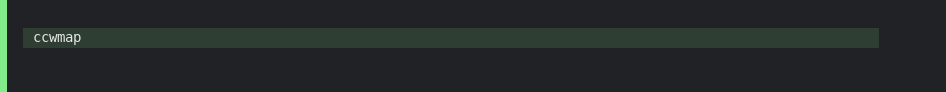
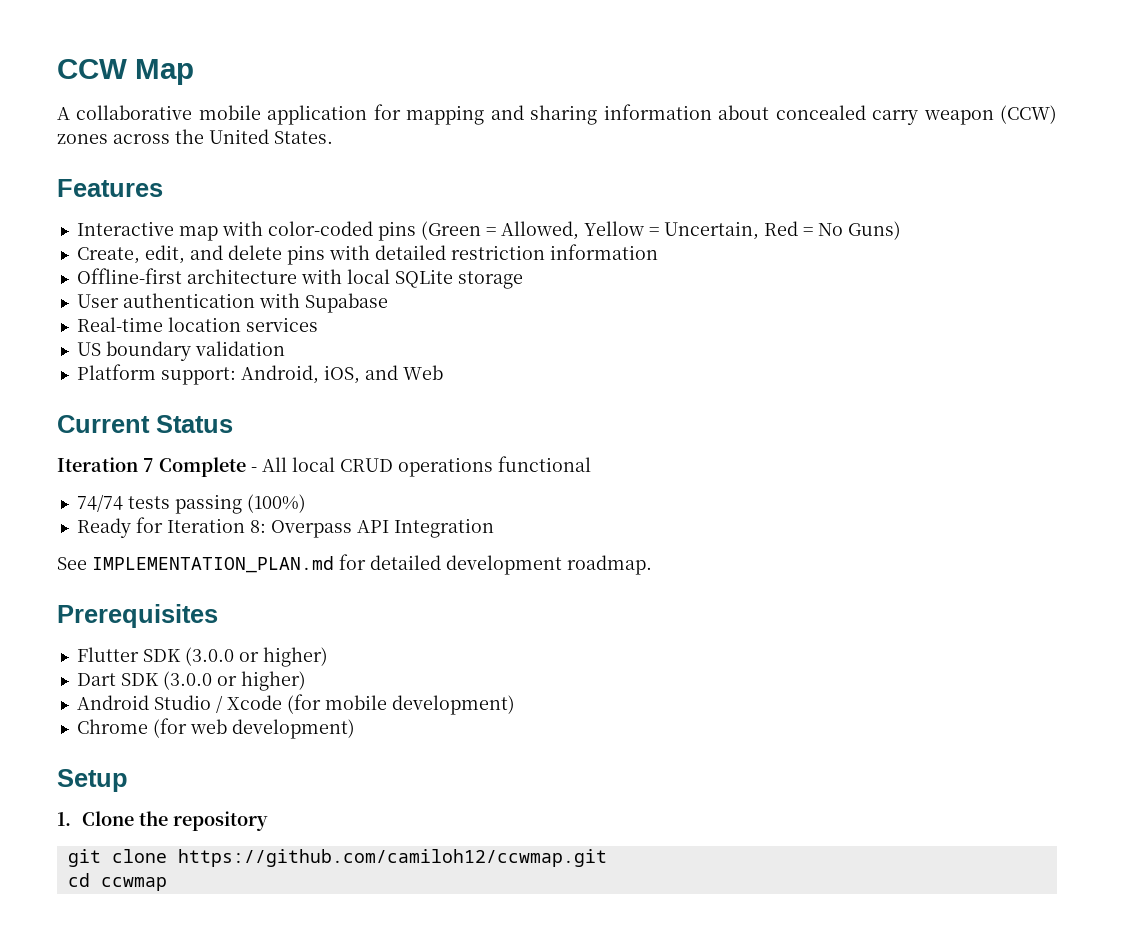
- ccwmap
+ CCW Map
+ A collaborative mobile application for mapping and sharing information about concealed carry weapon (CCW) zones across the United States.
+ Features
+ Interactive map with color-coded pins (Green = Allowed, Yellow = Uncertain, Red = No Guns)
+ Create, edit, and delete pins with detailed restriction information
+ Offline-first architecture with local SQLite storage
+ User authentication with Supabase
+ Real-time location services
+ US boundary validation
+ Platform support: Android, iOS, and Web
+ Current Status
+ Iteration 7 Complete - All local CRUD operations functional
+ 74/74 tests passing (100%)
+ Ready for Iteration 8: Overpass API Integration
+ See IMPLEMENTATION_PLAN.md for detailed development roadmap.
+ Prerequisites
+ Flutter SDK (3.0.0 or higher)
+ Dart SDK (3.0.0 or higher)
+ Android Studio / Xcode (for mobile development)
+ Chrome (for web development)
+ Setup
+ 1. Clone the repository
+ git clone https://github.com/camiloh12/ccwmap.git
+ cd ccwmap

